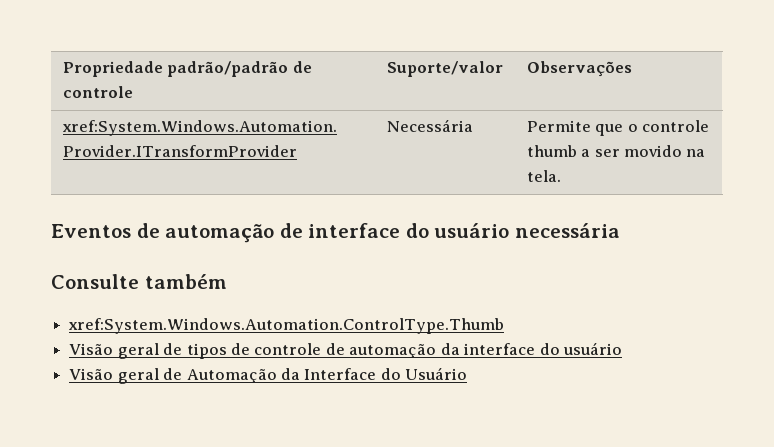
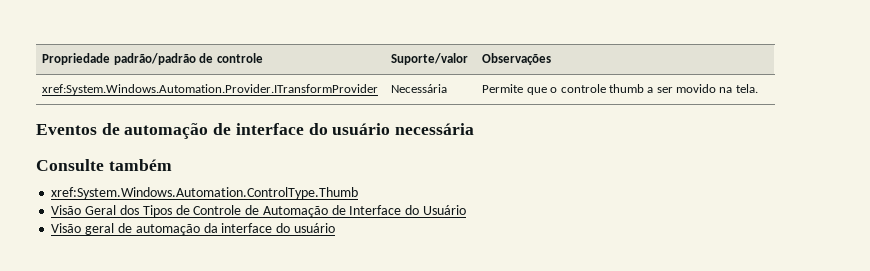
- Visão geral de tipos de controle de automação da interface do usuário
+ Visão Geral dos Tipos de Controle de Automação de Interface do Usuário
+ Visão geral de automação da interface do usuário
- Visão geral de Automação da Interface do Usuário

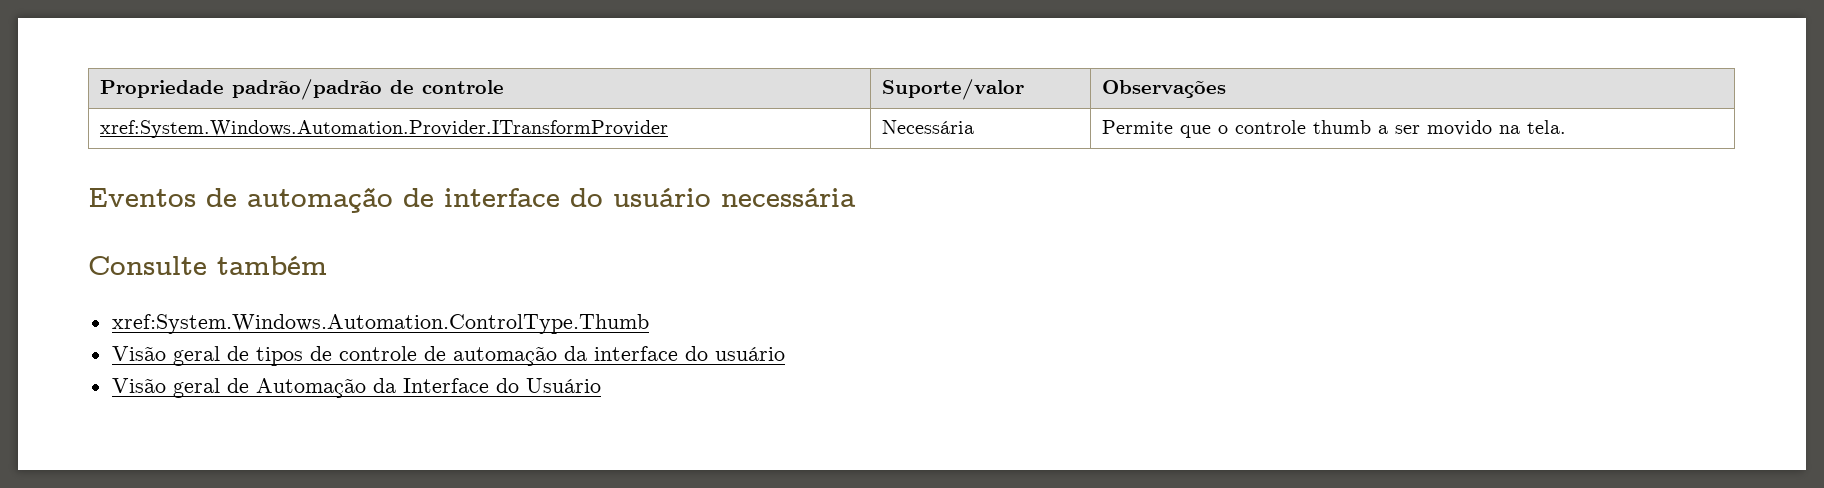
- Visão Geral dos Tipos de Controle de Automação de Interface do Usuário
- Visão geral de automação da interface do usuário
+ Visão geral de tipos de controle de automação da interface do usuário
+ Visão geral de Automação da Interface do Usuário

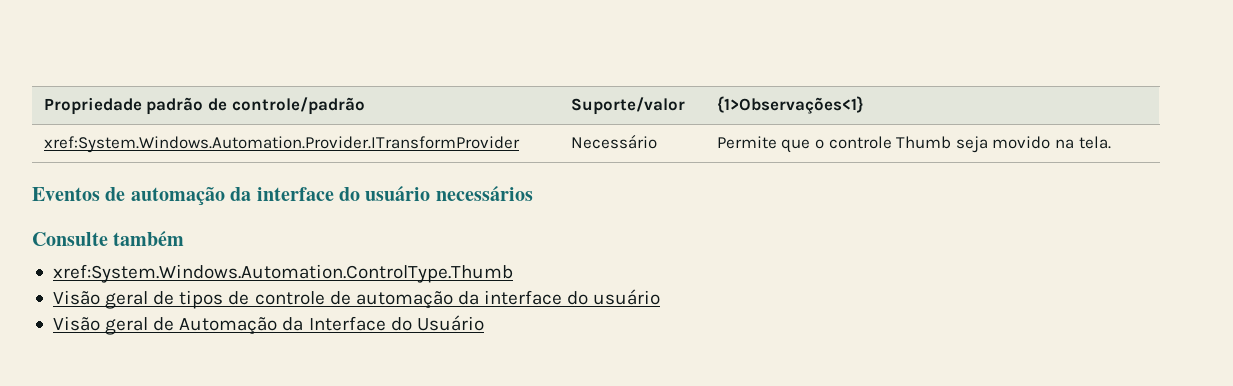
- Propriedade padrão/padrão de controle | Suporte/valor | Observações
+ Propriedade padrão de controle/padrão | Suporte/valor | {1>Observações<1}
- xref:System.Windows.Automation.Provider.ITransformProvider | Necessária | Permite que o controle thumb a ser movido na tela.
+ xref:System.Windows.Automation.Provider.ITransformProvider | Necessário | Permite que o controle Thumb seja movido na tela.
- Eventos de automação de interface do usuário necessária
+ Eventos de automação da interface do usuário necessários

